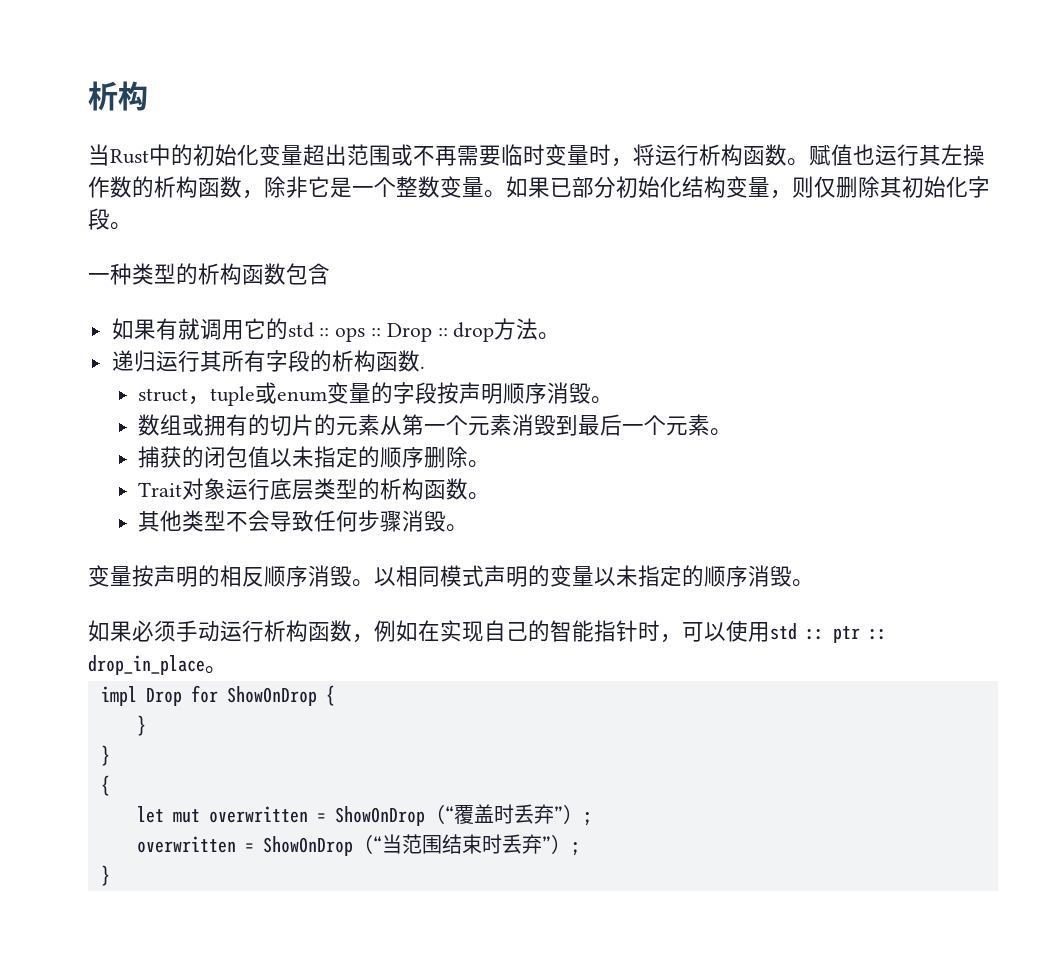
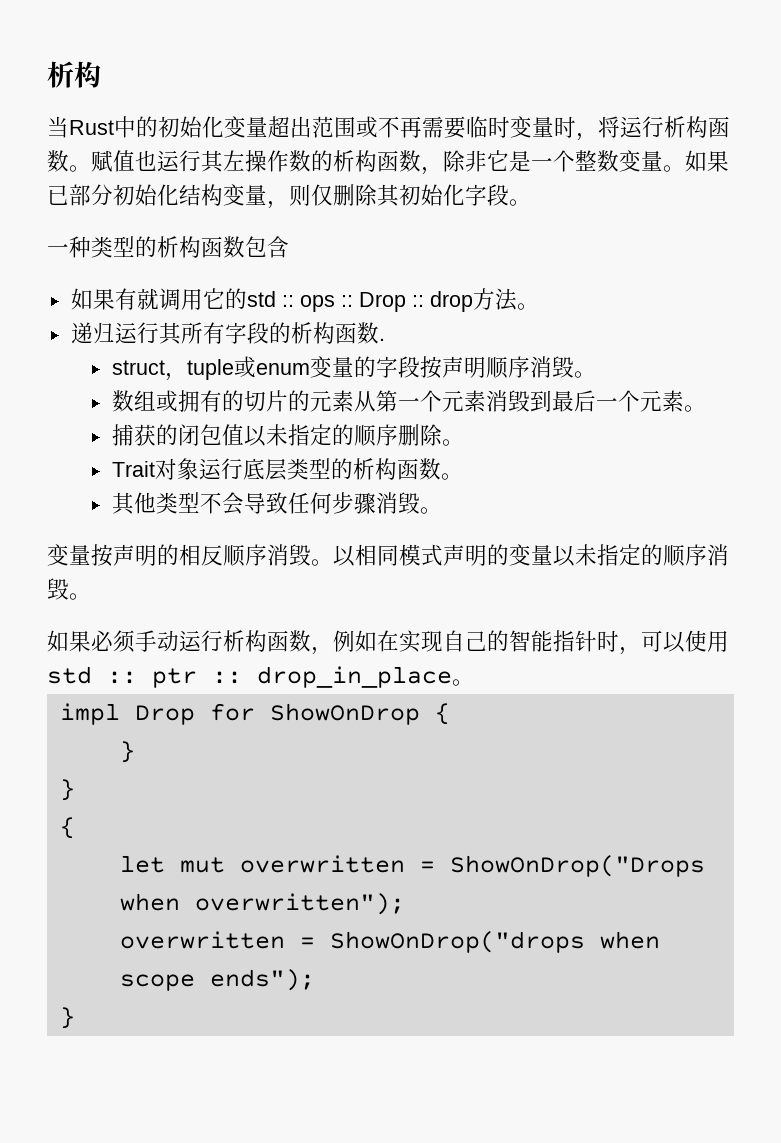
- let mut overwritten = ShowOnDrop（“覆盖时丢弃”）;
- overwritten = ShowOnDrop（“当范围结束时丢弃”）;
+ let mut overwritten = ShowOnDrop("Drops when overwritten");
+ overwritten = ShowOnDrop("drops when scope ends");

